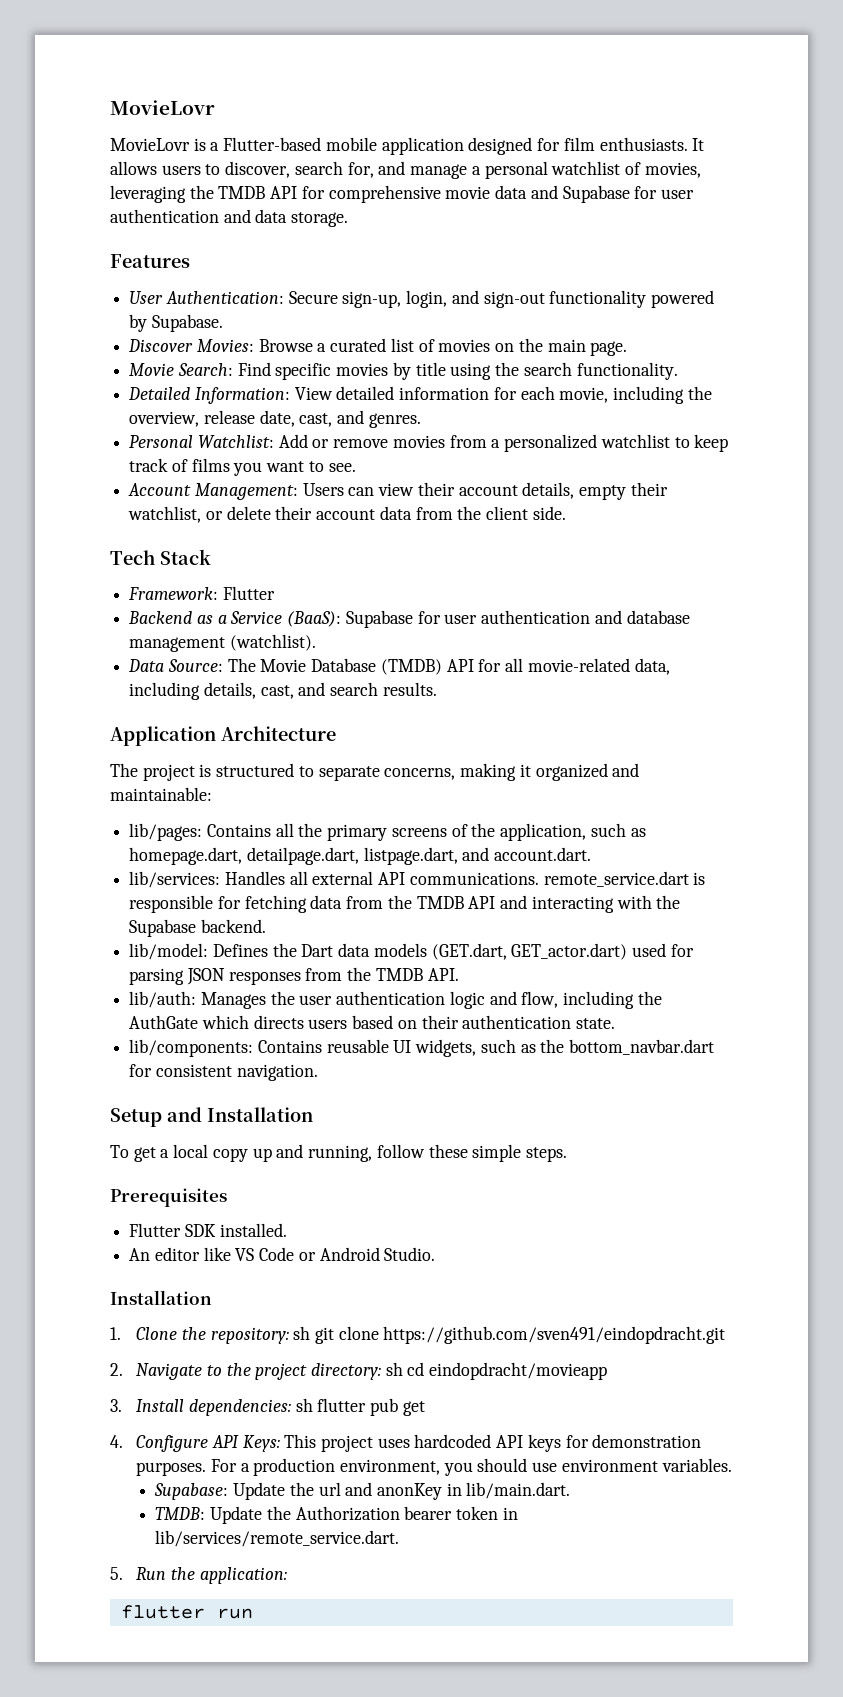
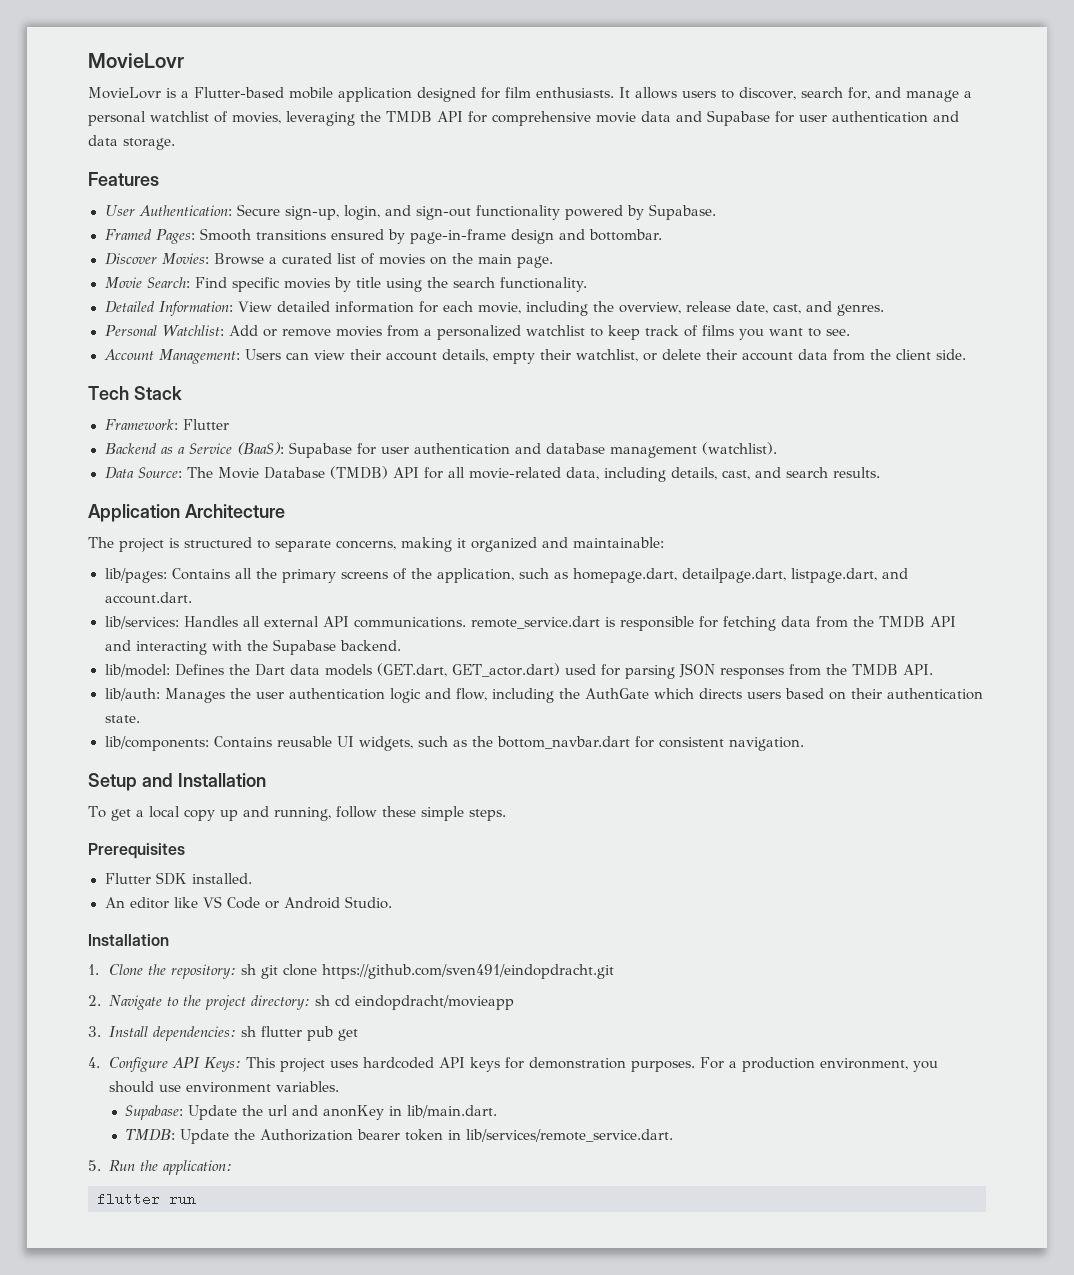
+ Framed Pages: Smooth transitions ensured by page-in-frame design and bottombar.

